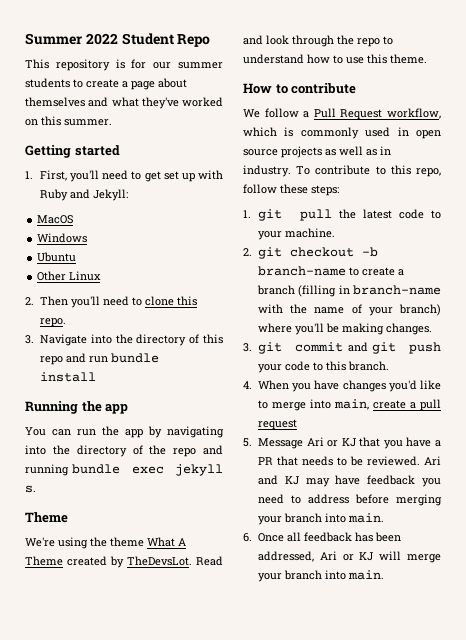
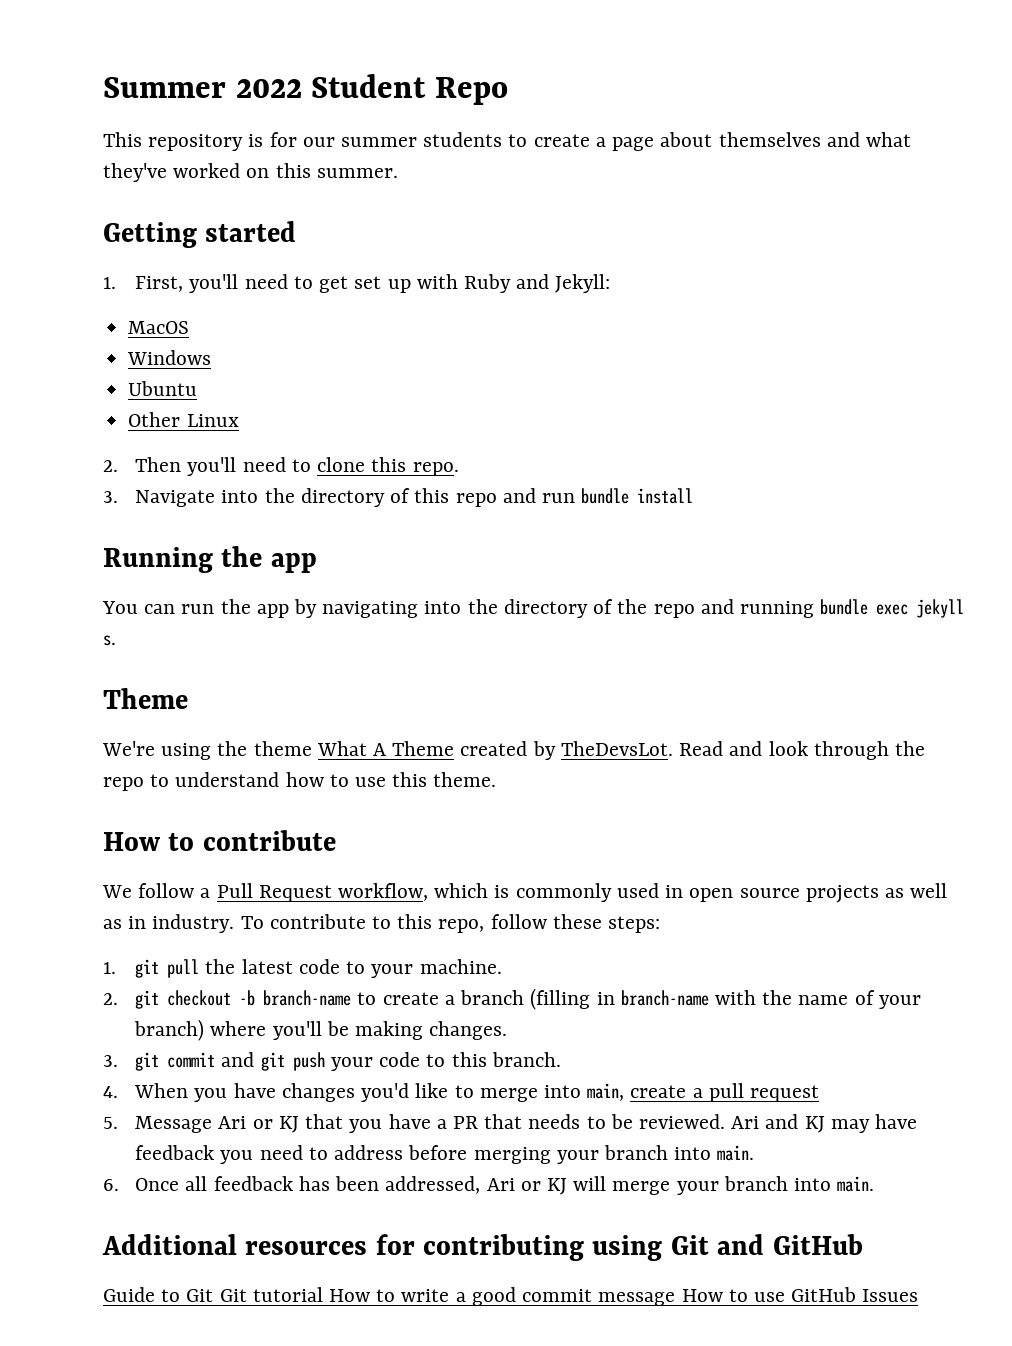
+ Additional resources for contributing using Git and GitHub
+ Guide to Git Git tutorial How to write a good commit message How to use GitHub Issues

